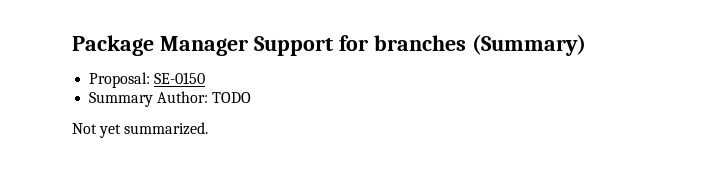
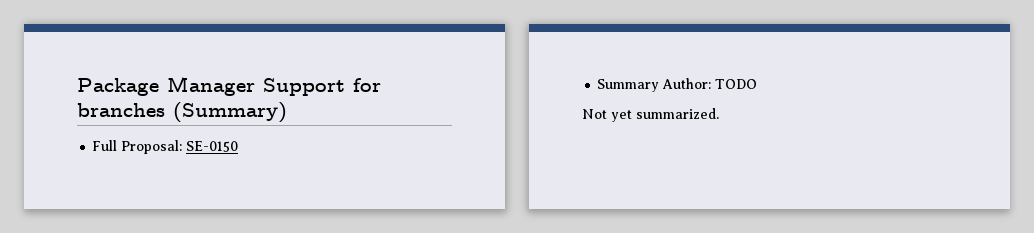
- Proposal: SE-0150
+ Full Proposal: SE-0150

